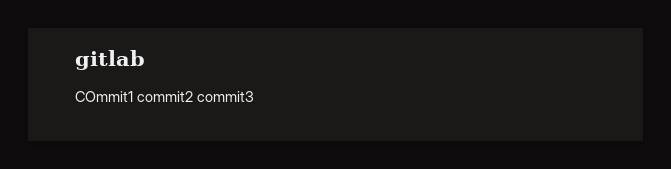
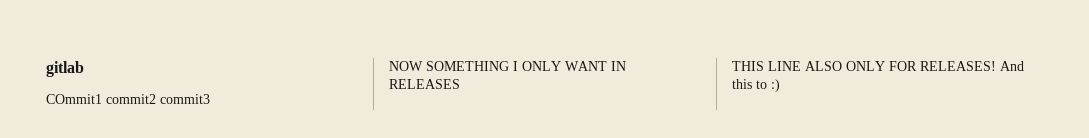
+ NOW SOMETHING I ONLY WANT IN RELEASES
+ THIS LINE ALSO ONLY FOR RELEASES! And this to :)

